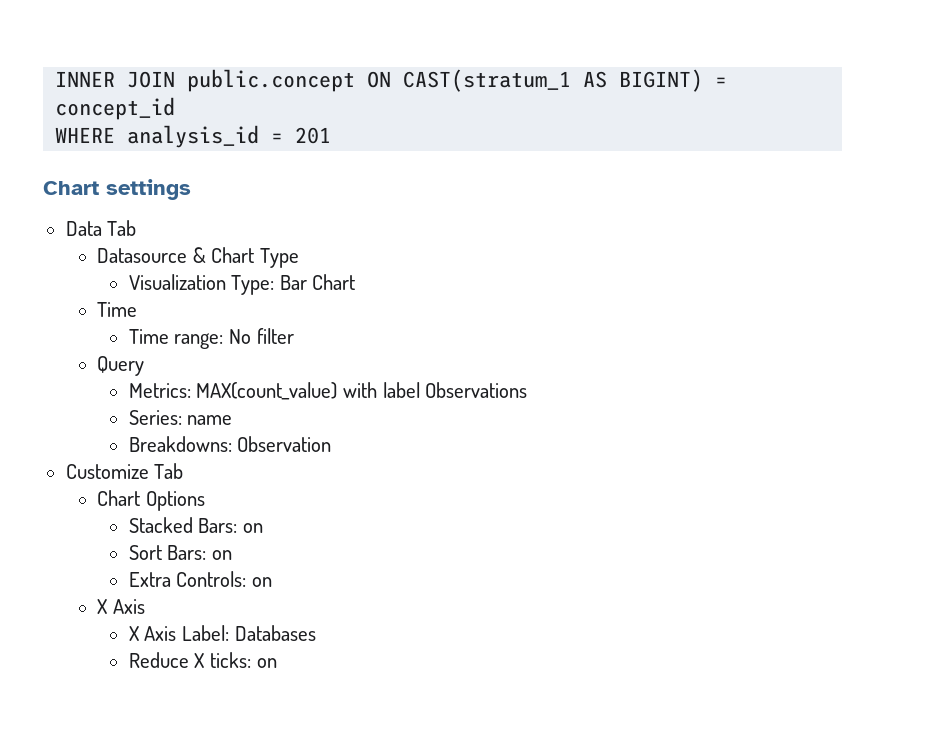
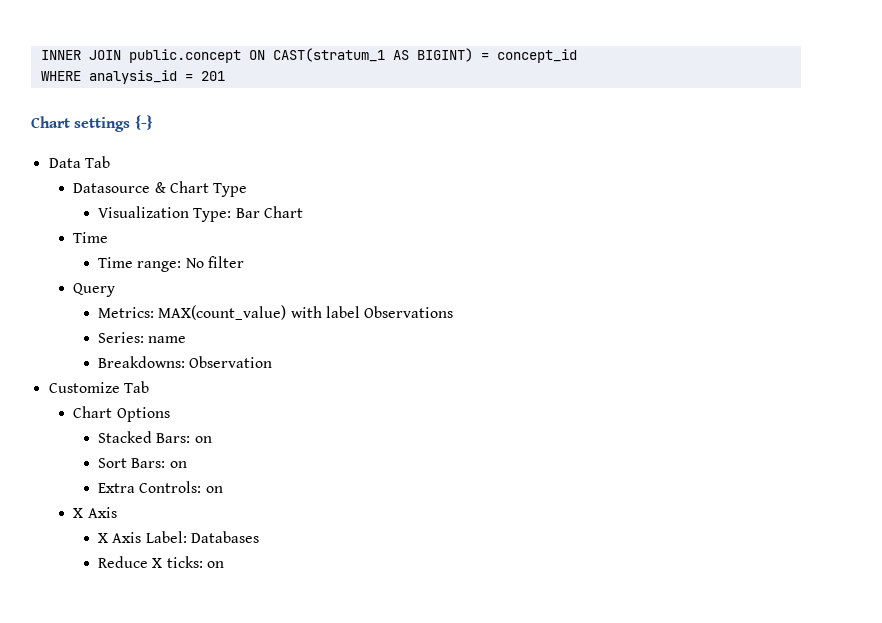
- Chart settings
+ Chart settings {-}

